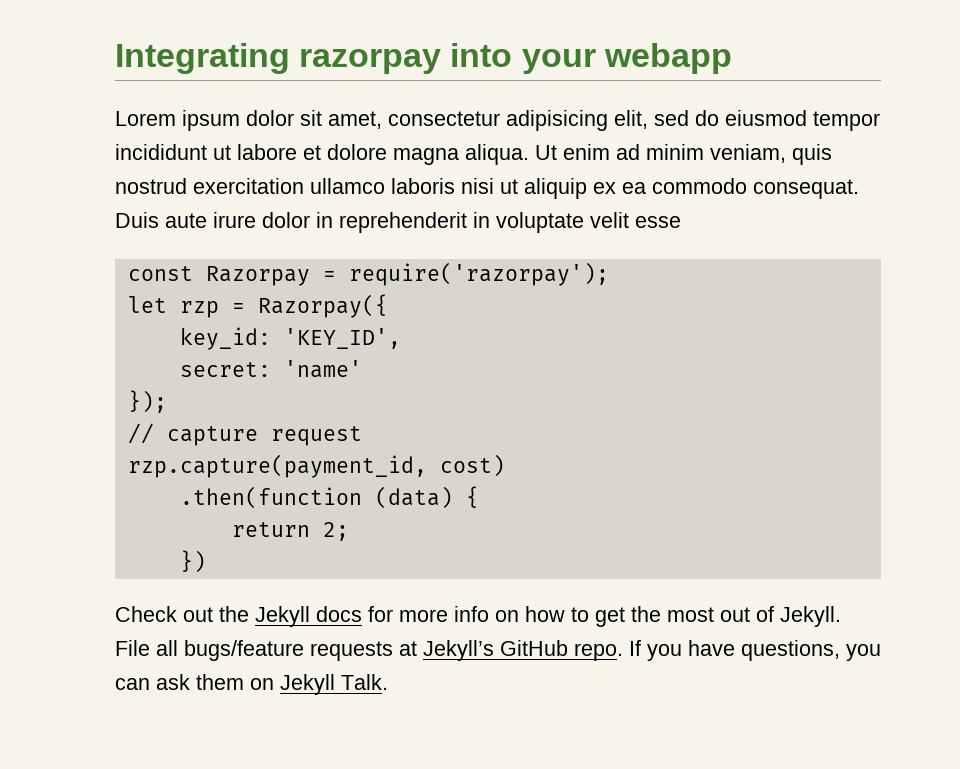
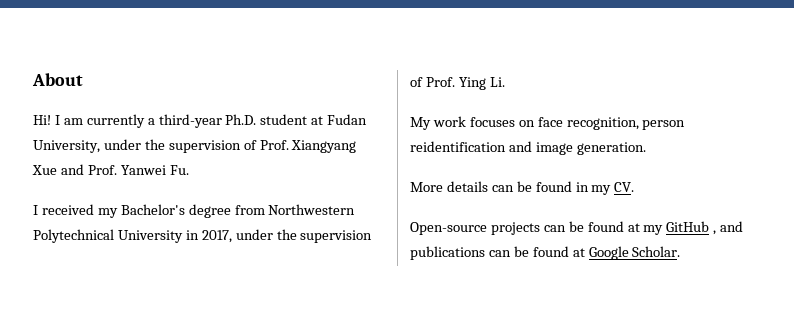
- Integrating razorpay into your webapp
- Lorem ipsum dolor sit amet, consectetur adipisicing elit, sed do eiusmod tempor incididunt ut labore et dolore magna aliqua. Ut enim ad minim veniam, quis nostrud exercitation ullamco laboris nisi ut aliquip ex ea commodo consequat. Duis aute irure dolor in reprehenderit in voluptate velit esse
- const Razorpay = require('razorpay');
- let rzp = Razorpay({
- key_id: 'KEY_ID',
- secret: 'name'
- });
- // capture request
- rzp.capture(payment_id, cost)
- .then(function (data) {
- return 2;
- })
- Check out the Jekyll docs for more info on how to get the most out of Jekyll. File all bugs/feature requests at Jekyll’s GitHub repo. If you have questions, you can ask them on Jekyll Talk.
+ About
+ Hi! I am currently a third-year Ph.D. student at Fudan University, under the supervision of Prof. Xiangyang Xue and Prof. Yanwei Fu.
+ I received my Bachelor's degree from Northwestern Polytechnical University in 2017, under the supervision of Prof. Ying Li.
+ My work focuses on face recognition, person reidentification and image generation.
+ More details can be found in my CV.
+ Open-source projects can be found at my GitHub , and publications can be found at Google Scholar.

